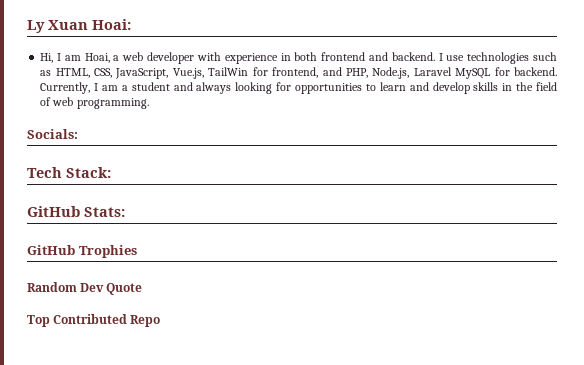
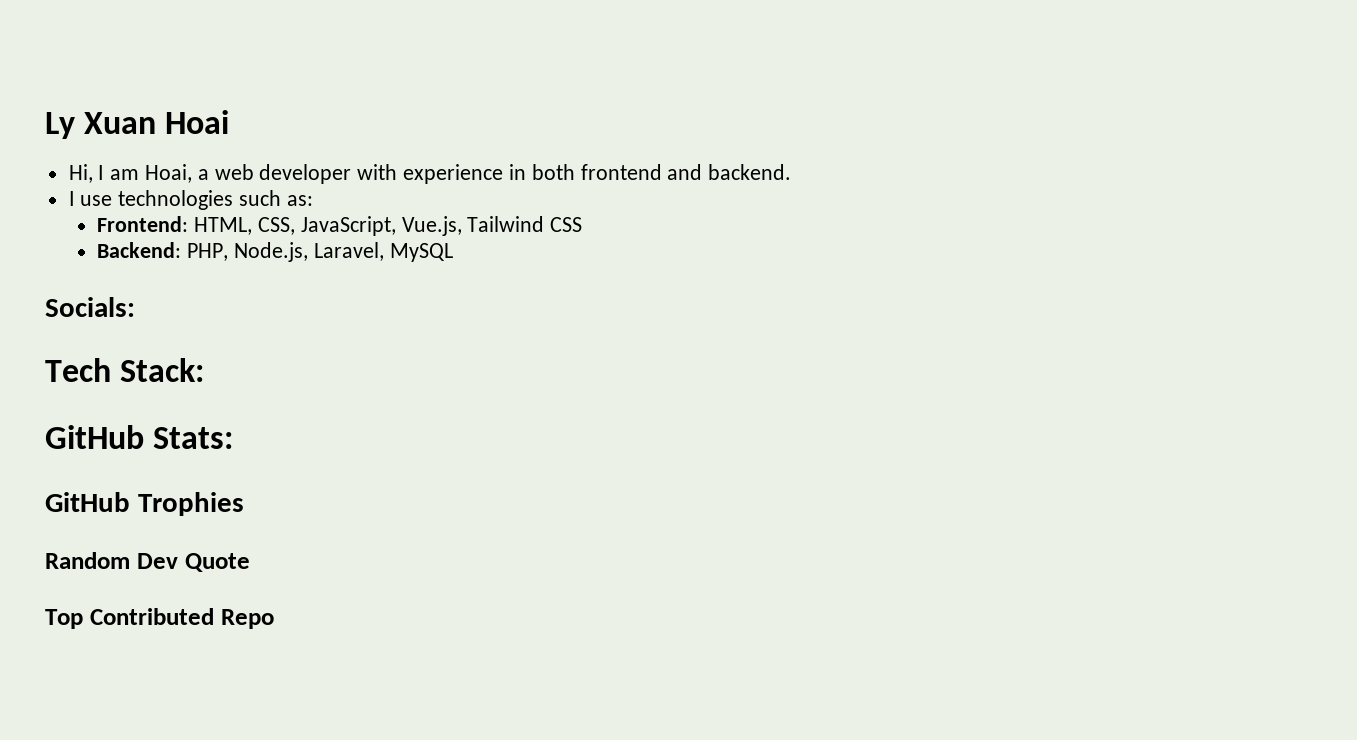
- Ly Xuan Hoai:
+ Ly Xuan Hoai
- Hi, I am Hoai, a web developer with experience in both frontend and backend. I use technologies such as HTML, CSS, JavaScript, Vue.js, TailWin for frontend, and PHP, Node.js, Laravel MySQL for backend. Currently, I am a student and always looking for opportunities to learn and develop skills in the field of web programming.
+ Hi, I am Hoai, a web developer with experience in both frontend and backend.
+ I use technologies such as:
+ Frontend: HTML, CSS, JavaScript, Vue.js, Tailwind CSS
+ Backend: PHP, Node.js, Laravel, MySQL

